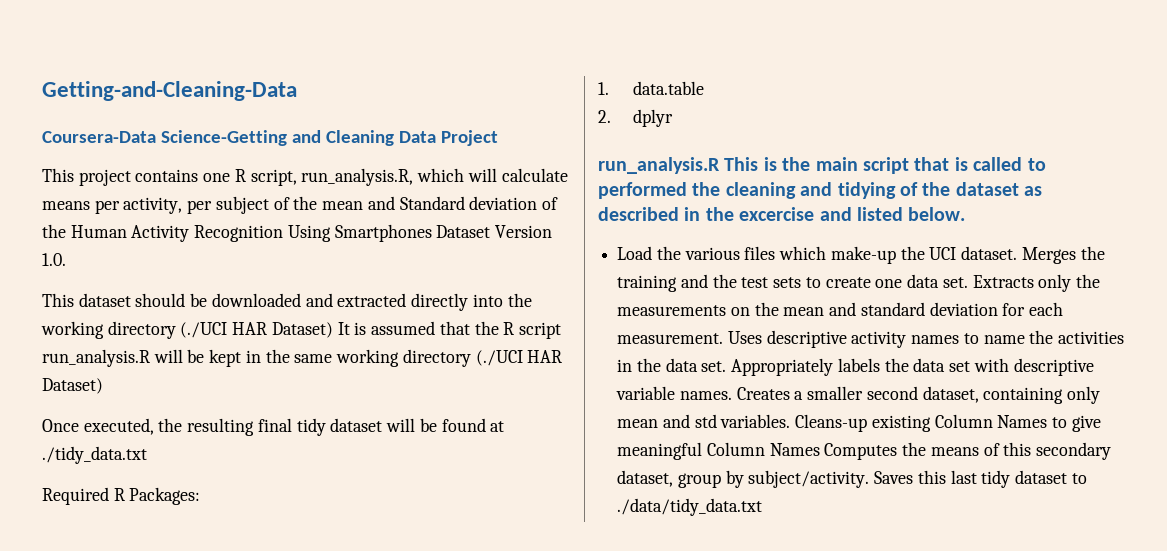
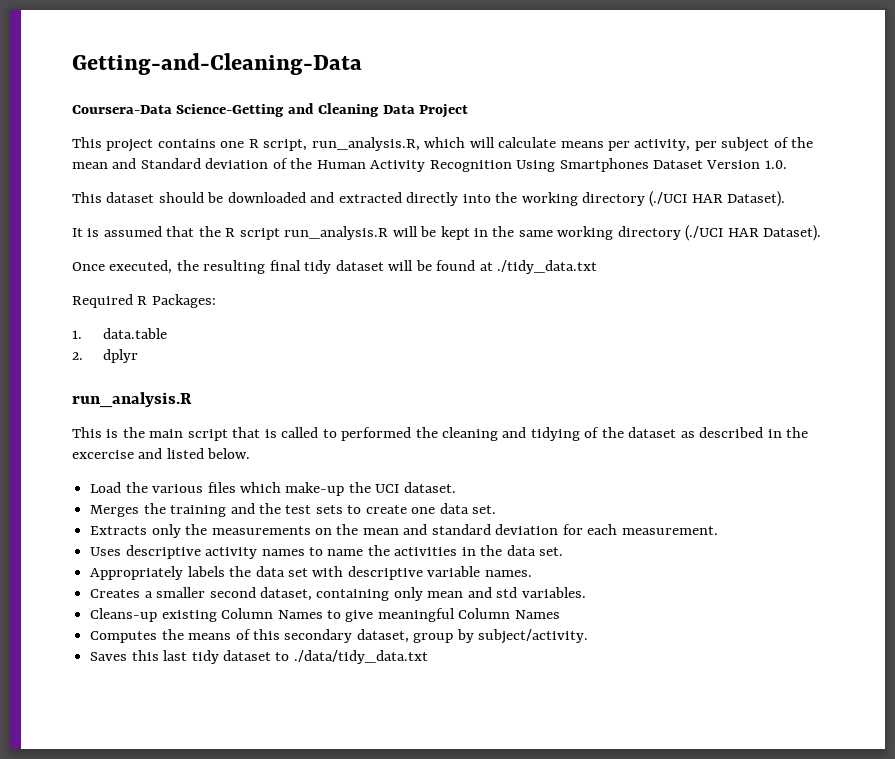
- This dataset should be downloaded and extracted directly into the working directory (./UCI HAR Dataset) It is assumed that the R script run_analysis.R will be kept in the same working directory (./UCI HAR Dataset)
+ This dataset should be downloaded and extracted directly into the working directory (./UCI HAR Dataset).
+ It is assumed that the R script run_analysis.R will be kept in the same working directory (./UCI HAR Dataset).
  2. dplyr
- run_analysis.R This is the main script that is called to performed the cleaning and tidying of the dataset as described in the excercise and listed below.
+ run_analysis.R
+ This is the main script that is called to performed the cleaning and tidying of the dataset as described in the excercise and listed below.
- Load the various files which make-up the UCI dataset. Merges the training and the test sets to create one data set. Extracts only the measurements on the mean and standard deviation for each measurement. Uses descriptive activity names to name the activities in the data set. Appropriately labels the data set with descriptive variable names. Creates a smaller second dataset, containing only mean and std variables. Cleans-up existing Column Names to give meaningful Column Names Computes the means of this secondary dataset, group by subject/activity. Saves this last tidy dataset to ./data/tidy_data.txt
+ Load the various files which make-up the UCI dataset.
+ Merges the training and the test sets to create one data set.
+ Extracts only the measurements on the mean and standard deviation for each measurement.
+ Uses descriptive activity names to name the activities in the data set.
+ Appropriately labels the data set with descriptive variable names.
+ Creates a smaller second dataset, containing only mean and std variables.
+ Cleans-up existing Column Names to give meaningful Column Names
+ Computes the means of this secondary dataset, group by subject/activity.
+ Saves this last tidy dataset to ./data/tidy_data.txt

